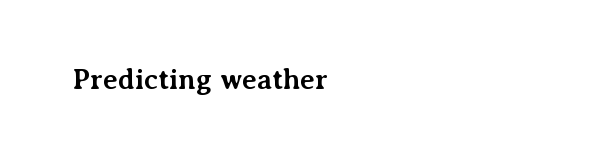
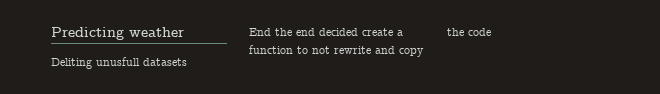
+ Deliting unusfull datasets
+ End the end decided create a function to not rewrite and copy the code

